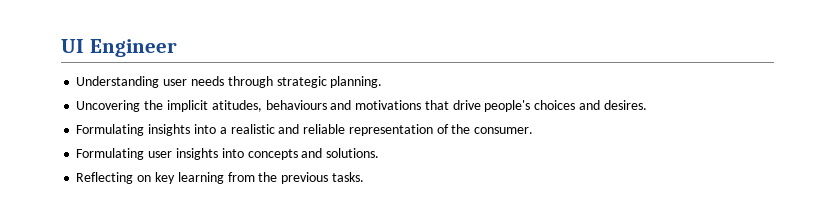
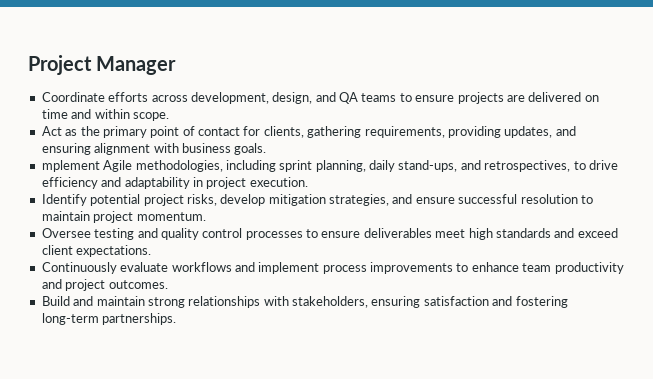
- UI Engineer
- Understanding user needs through strategic planning.
- Uncovering the implicit atitudes, behaviours and motivations that drive people's choices and desires.
- Formulating insights into a realistic and reliable representation of the consumer.
- Formulating user insights into concepts and solutions.
- Reflecting on key learning from the previous tasks.
+ Project Manager
+ Coordinate efforts across development, design, and QA teams to ensure projects are delivered on time and within scope.
+ Act as the primary point of contact for clients, gathering requirements, providing updates, and ensuring alignment with business goals.
+ mplement Agile methodologies, including sprint planning, daily stand-ups, and retrospectives, to drive efficiency and adaptability in project execution.
+ Identify potential project risks, develop mitigation strategies, and ensure successful resolution to maintain project momentum.
+ Oversee testing and quality control processes to ensure deliverables meet high standards and exceed client expectations.
+ Continuously evaluate workflows and implement process improvements to enhance team productivity and project outcomes.
+ Build and maintain strong relationships with stakeholders, ensuring satisfaction and fostering long-term partnerships.

